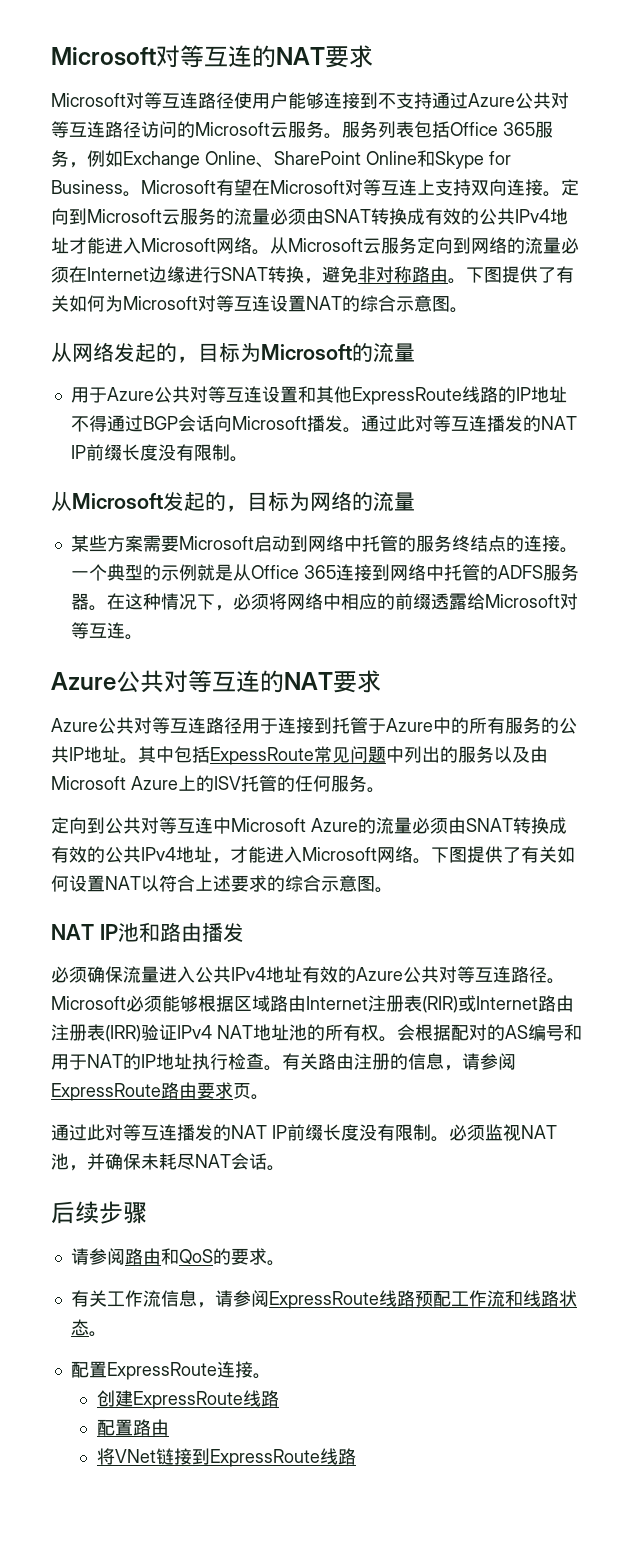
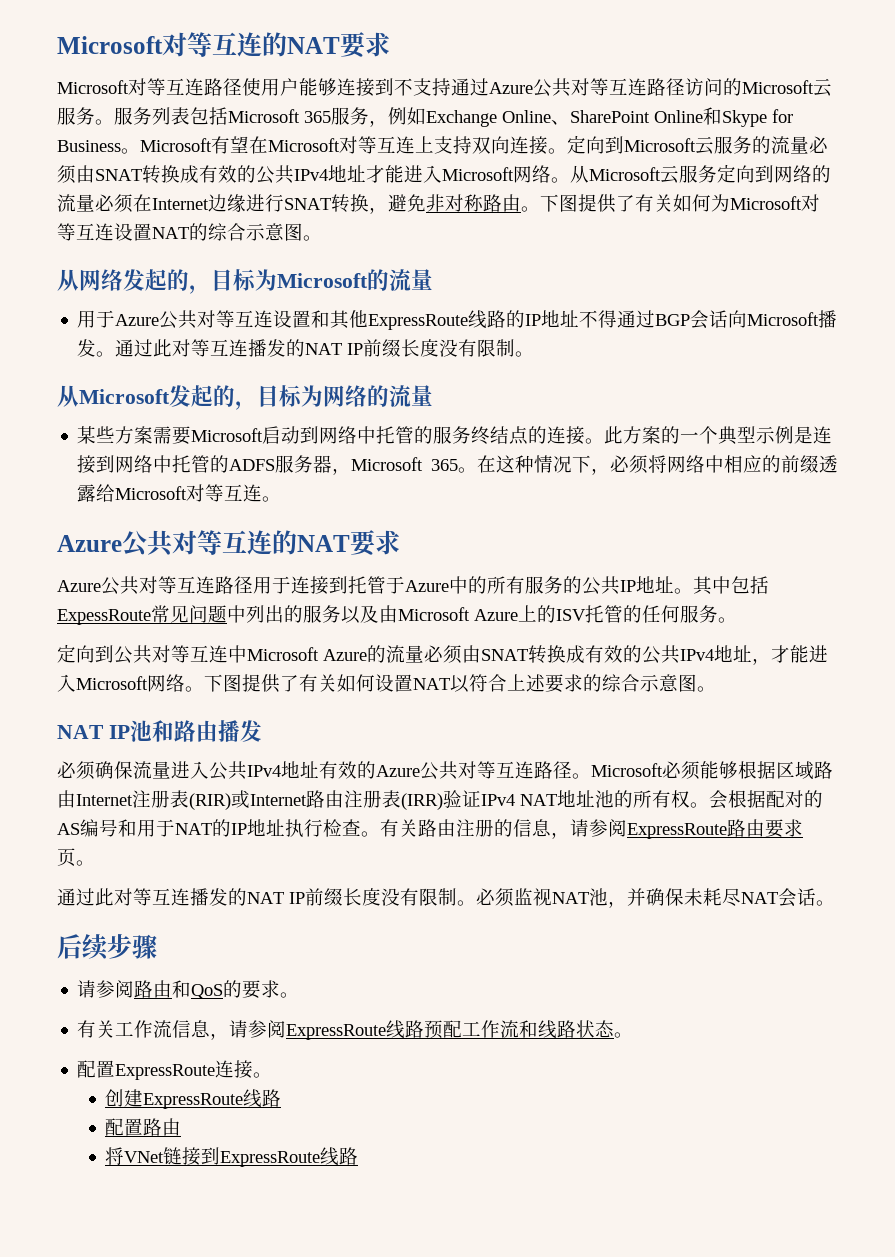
- 服务列表包括Office 365服务，例如Exchange Online、SharePoint Online和Skype for Business。
+ 服务列表包括Microsoft 365服务，例如Exchange Online、SharePoint Online和Skype for Business。
- 一个典型的示例就是从Office 365连接到网络中托管的ADFS服务器。
+ 此方案的一个典型示例是连接到网络中托管的ADFS服务器，Microsoft 365。

